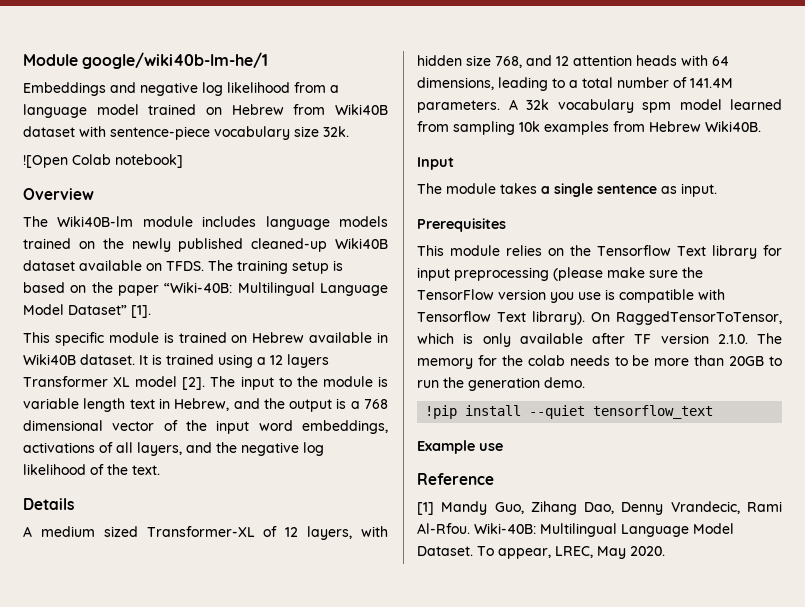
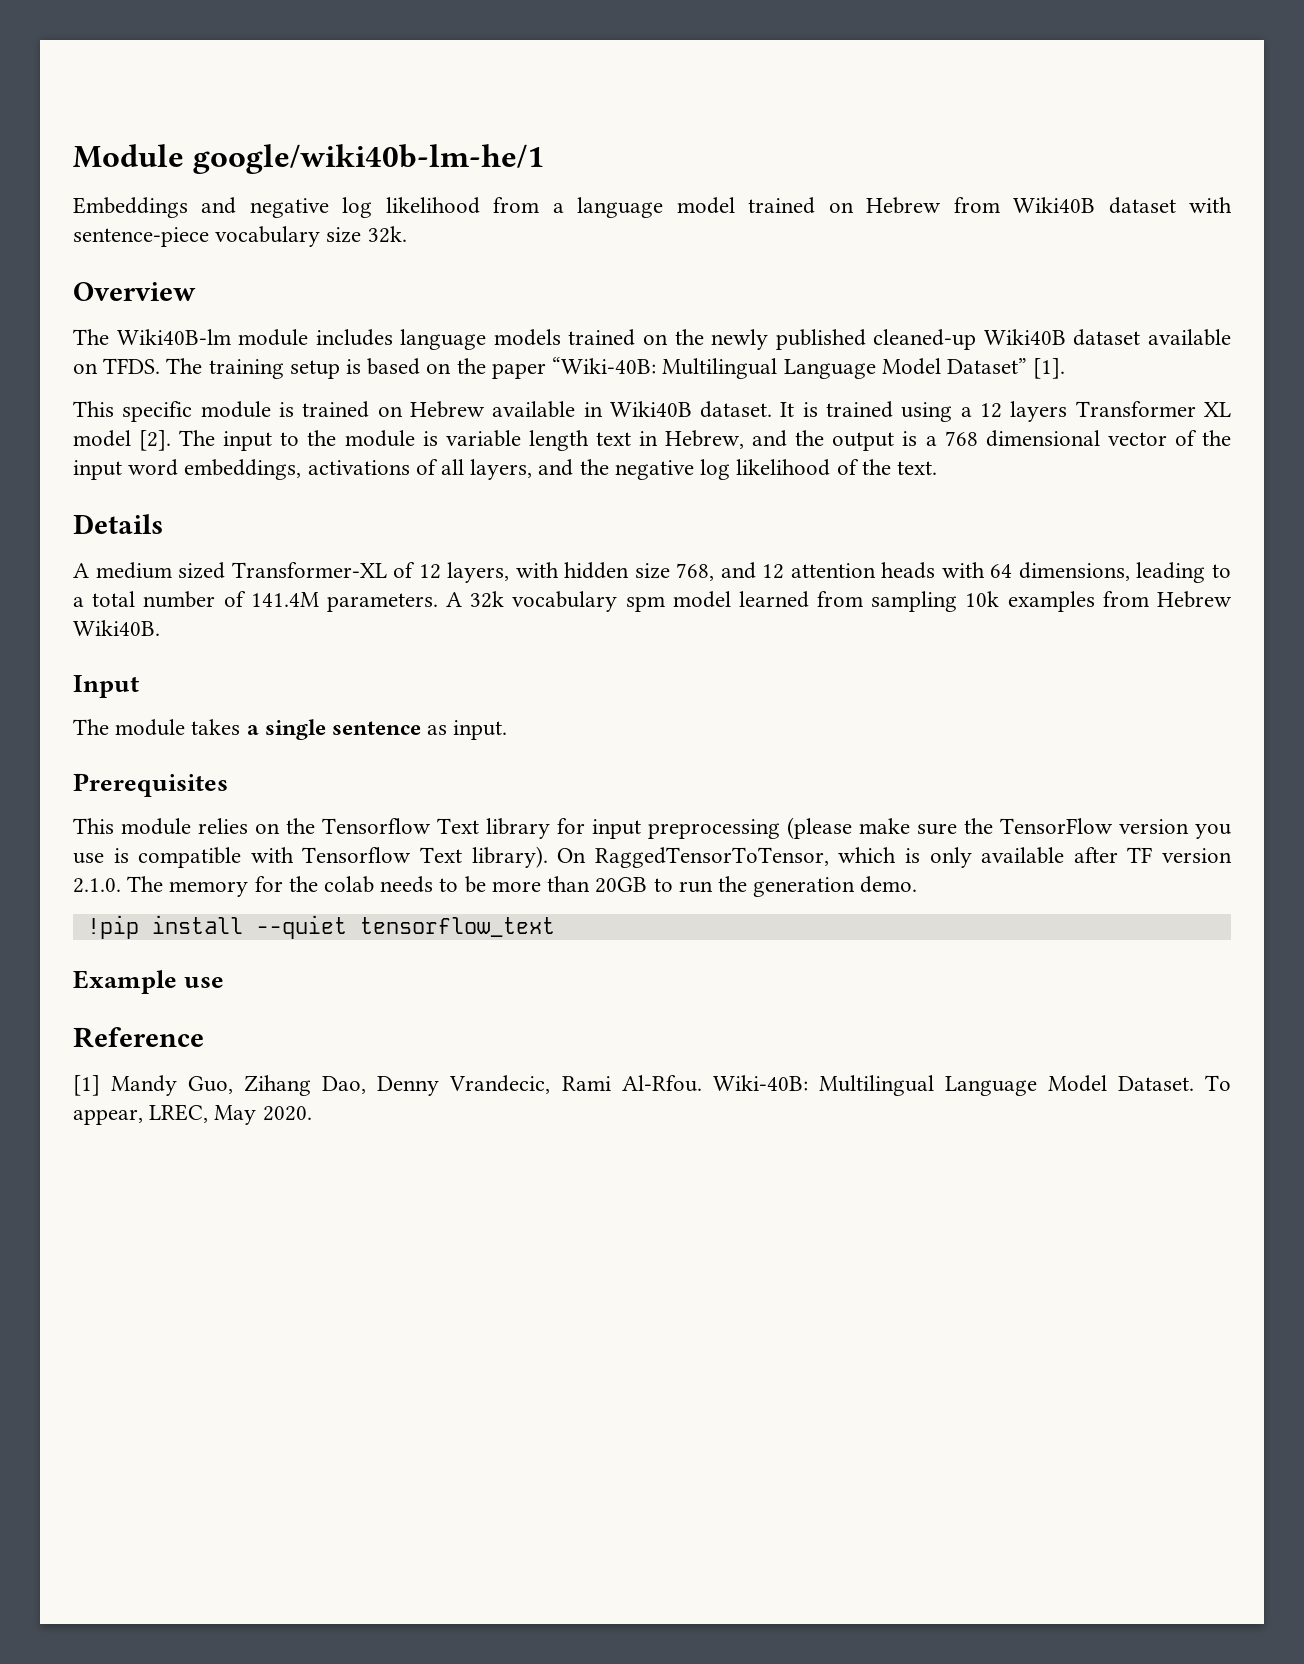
- ![Open Colab notebook]

